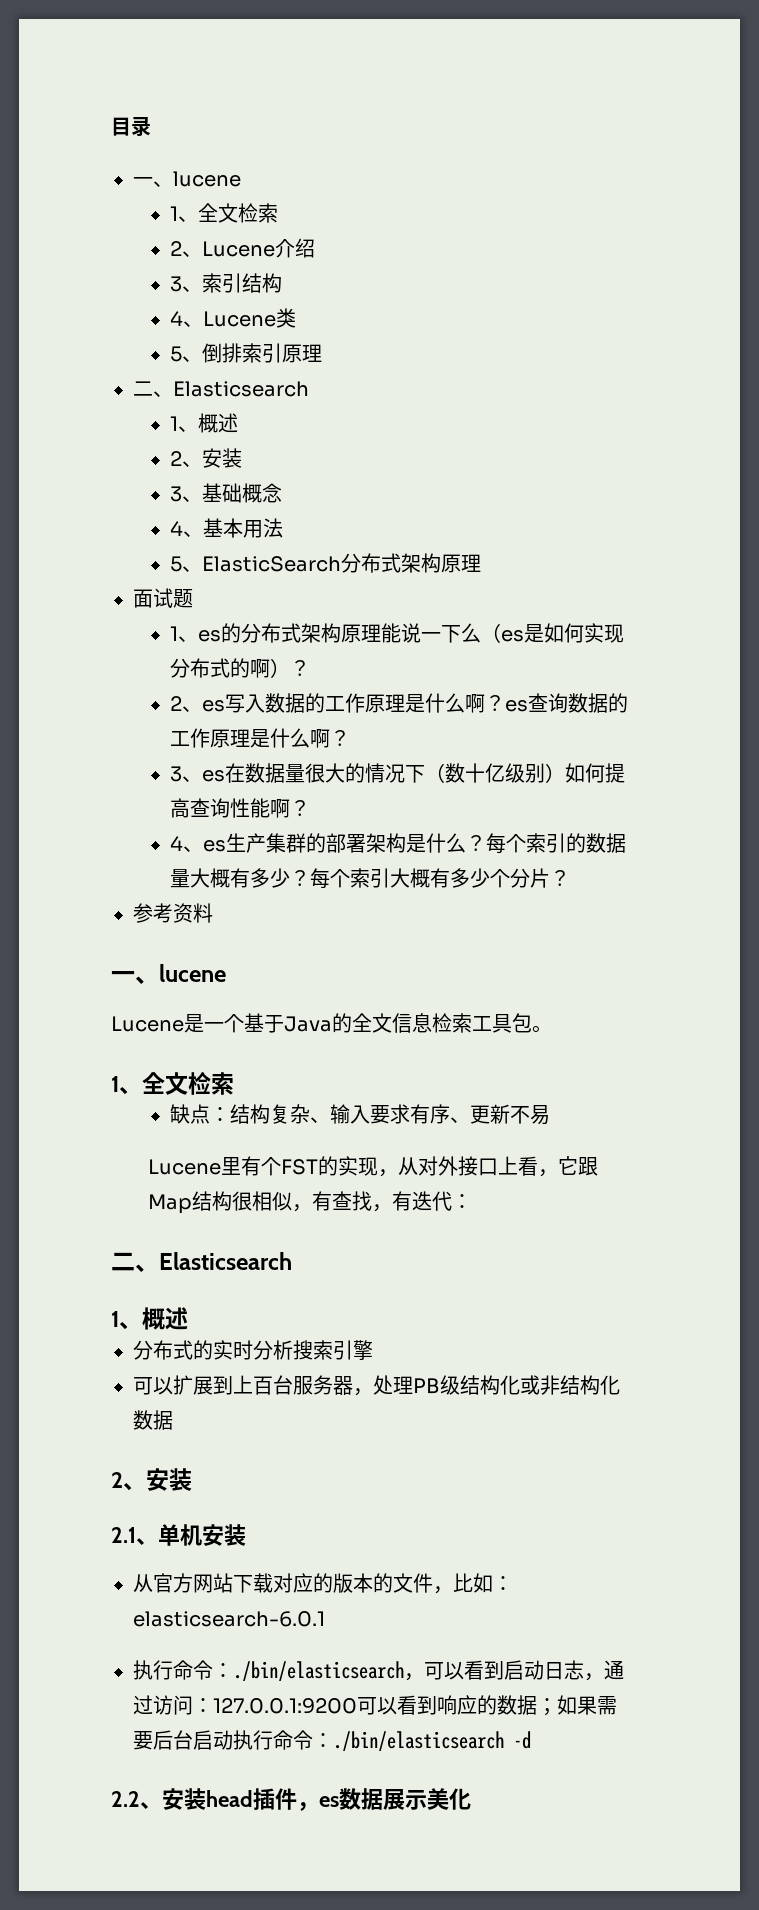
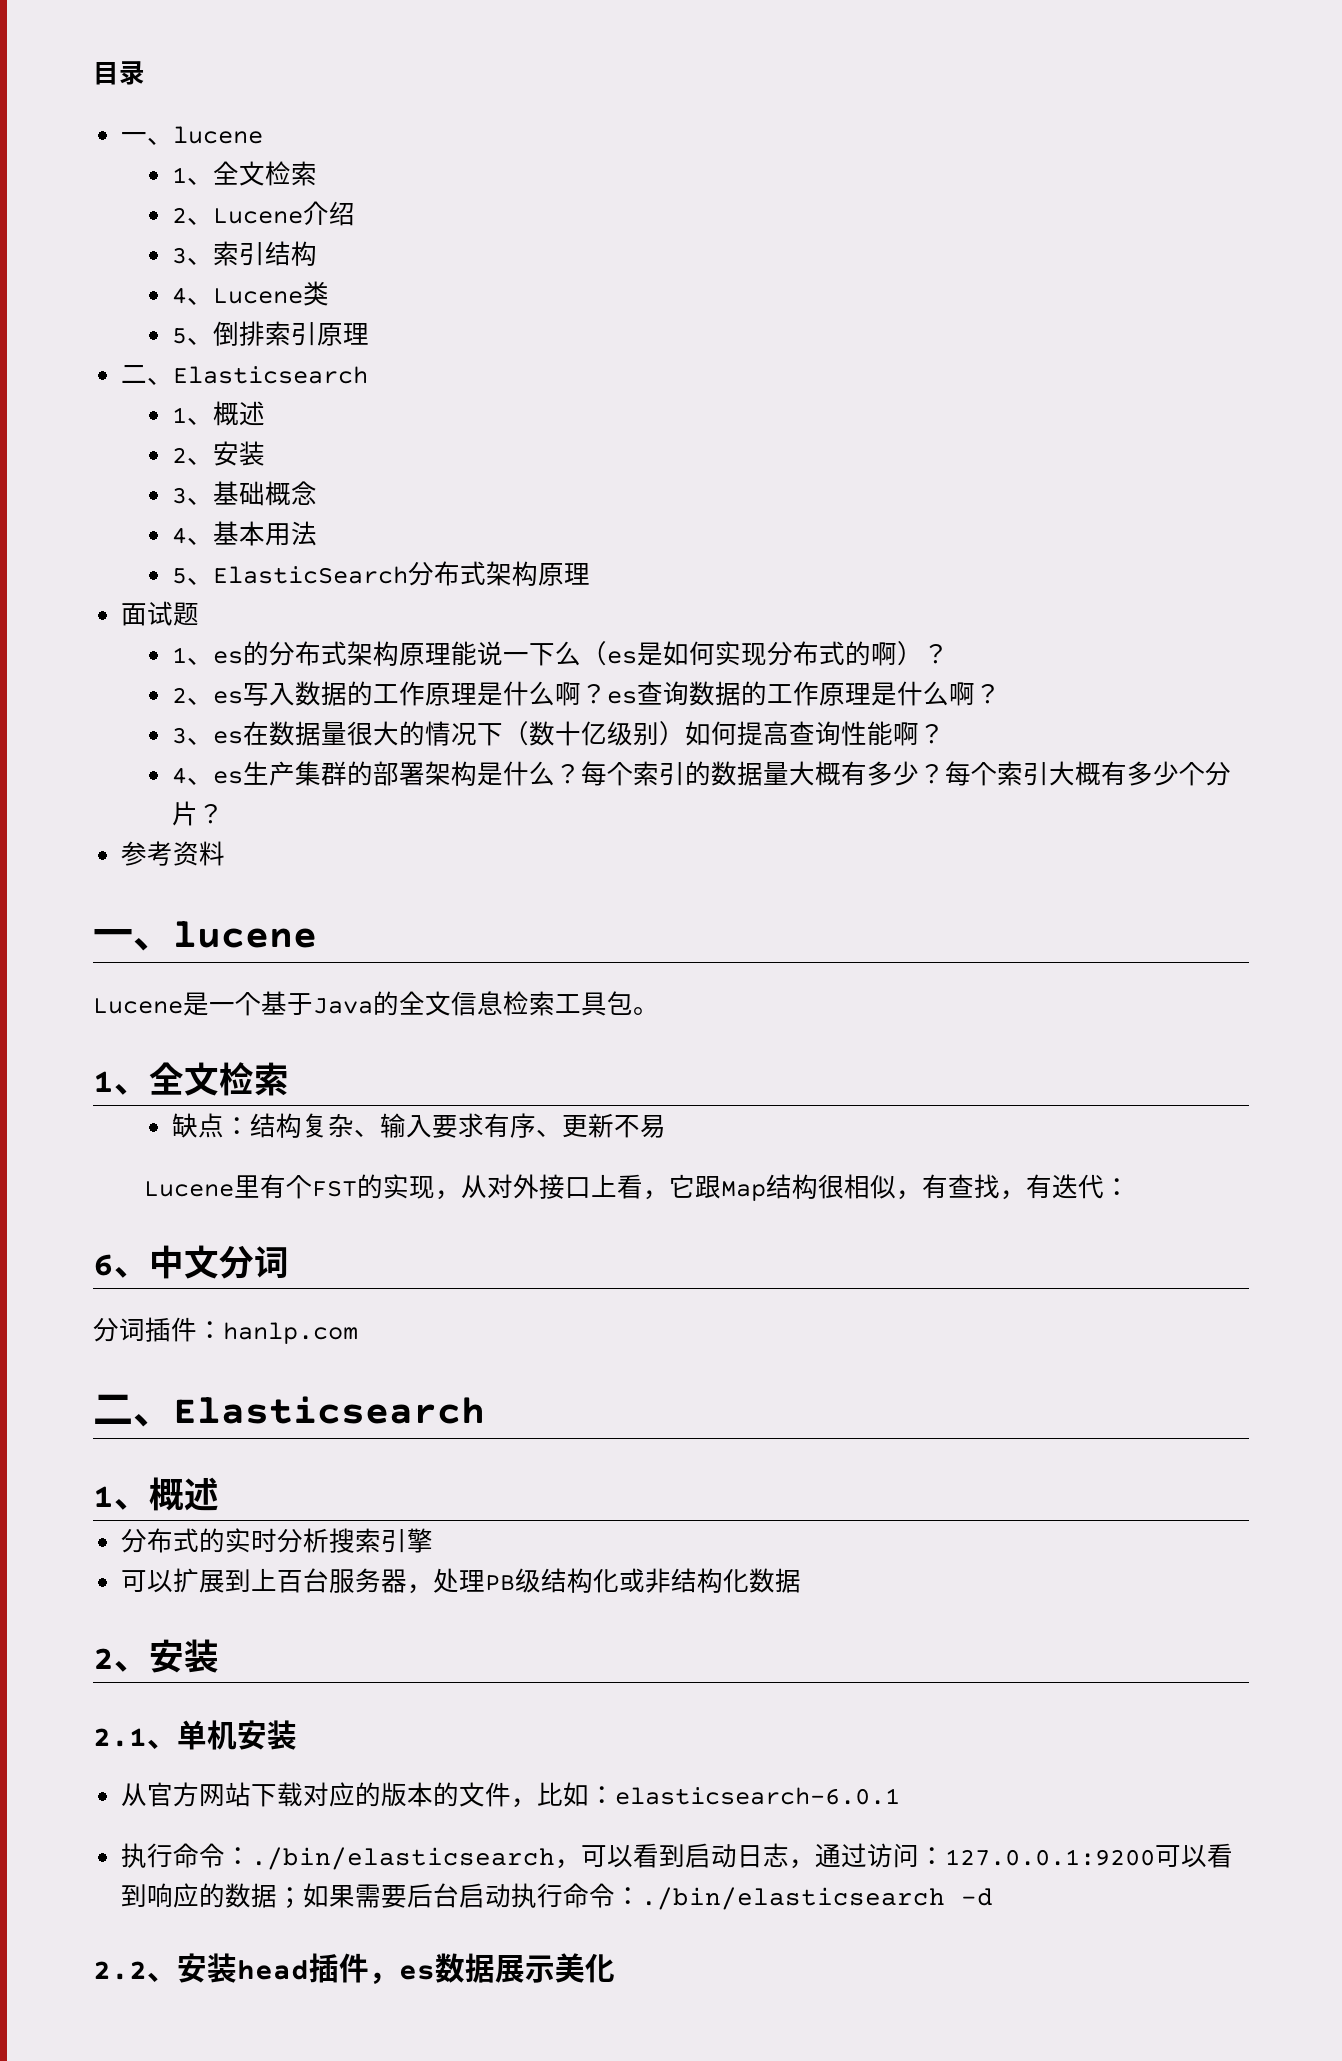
+ 6、中文分词
+ 分词插件：hanlp.com

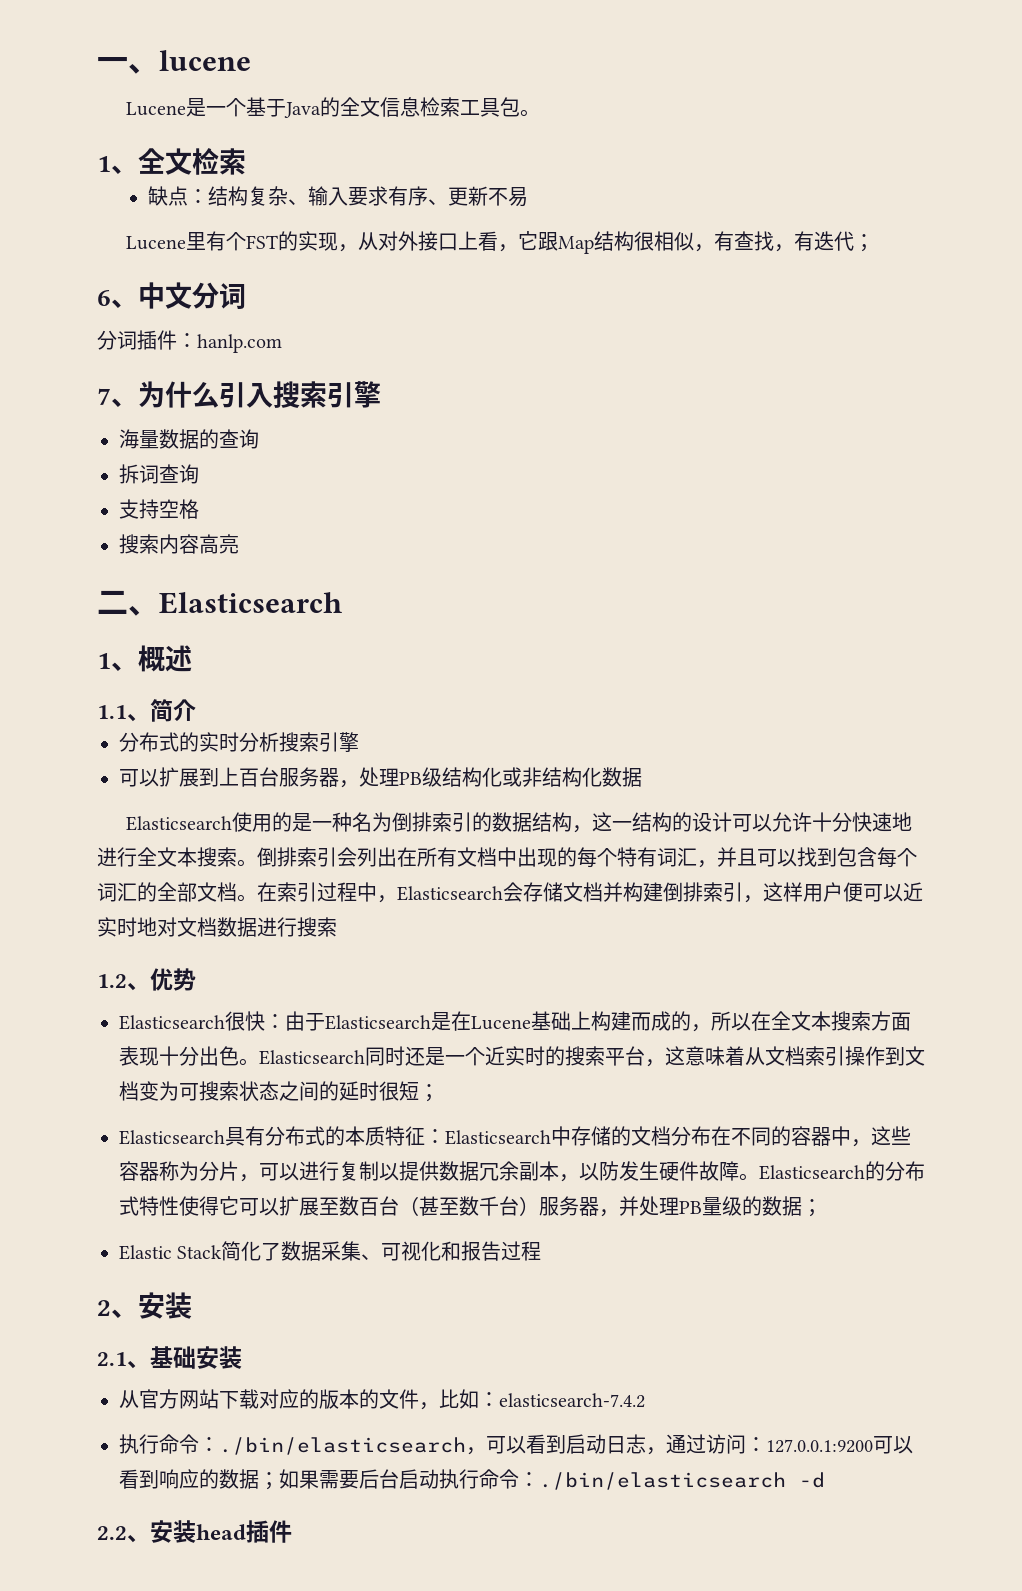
- 目录
- 一、lucene
- 1、全文检索
- 2、Lucene介绍
- 3、索引结构
- 4、Lucene类
- 5、倒排索引原理
- 二、Elasticsearch
- 1、概述
- 2、安装
- 3、基础概念
- 4、基本用法
- 5、ElasticSearch分布式架构原理
- 面试题
- 1、es的分布式架构原理能说一下么（es是如何实现分布式的啊）？
- 2、es写入数据的工作原理是什么啊？es查询数据的工作原理是什么啊？
- 3、es在数据量很大的情况下（数十亿级别）如何提高查询性能啊？
- 4、es生产集群的部署架构是什么？每个索引的数据量大概有多少？每个索引大概有多少个分片？
- 参考资料
- Lucene里有个FST的实现，从对外接口上看，它跟Map结构很相似，有查找，有迭代：
+ Lucene里有个FST的实现，从对外接口上看，它跟Map结构很相似，有查找，有迭代；
  分词插件：hanlp.com
+ 7、为什么引入搜索引擎
+ 海量数据的查询
+ 拆词查询
+ 支持空格
+ 搜索内容高亮
  二、Elasticsearch
  1、概述
+ 1.1、简介
+ Elasticsearch使用的是一种名为倒排索引的数据结构，这一结构的设计可以允许十分快速地进行全文本搜索。倒排索引会列出在所有文档中出现的每个特有词汇，并且可以找到包含每个词汇的全部文档。在索引过程中，Elasticsearch会存储文档并构建倒排索引，这样用户便可以近实时地对文档数据进行搜索
+ 1.2、优势
+ Elasticsearch很快：由于Elasticsearch是在Lucene基础上构建而成的，所以在全文本搜索方面表现十分出色。Elasticsearch同时还是一个近实时的搜索平台，这意味着从文档索引操作到文档变为可搜索状态之间的延时很短；
+ Elasticsearch具有分布式的本质特征：Elasticsearch中存储的文档分布在不同的容器中，这些容器称为分片，可以进行复制以提供数据冗余副本，以防发生硬件故障。Elasticsearch的分布式特性使得它可以扩展至数百台（甚至数千台）服务器，并处理PB量级的数据；
+ Elastic Stack简化了数据采集、可视化和报告过程
- 2.1、单机安装
+ 2.1、基础安装
- 从官方网站下载对应的版本的文件，比如：elasticsearch-6.0.1
+ 从官方网站下载对应的版本的文件，比如：elasticsearch-7.4.2
- 2.2、安装head插件，es数据展示美化
+ 2.2、安装head插件

